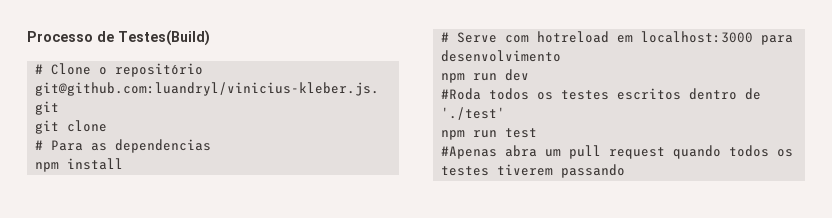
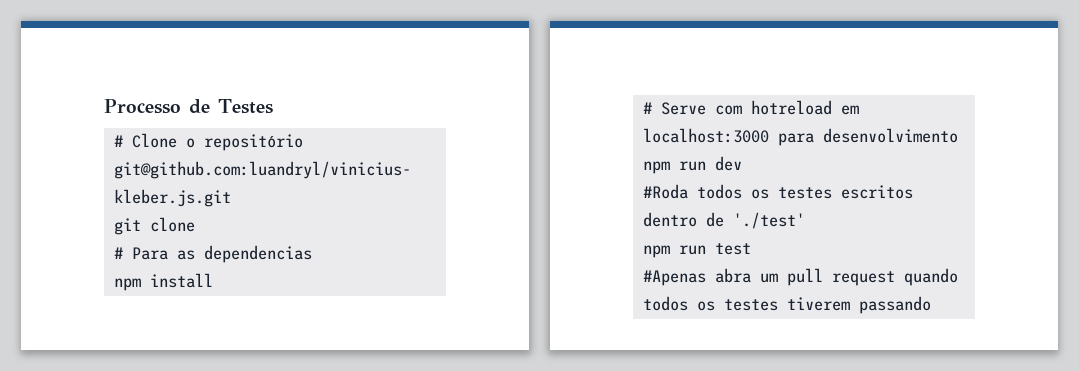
- Processo de Testes(Build)
+ Processo de Testes

